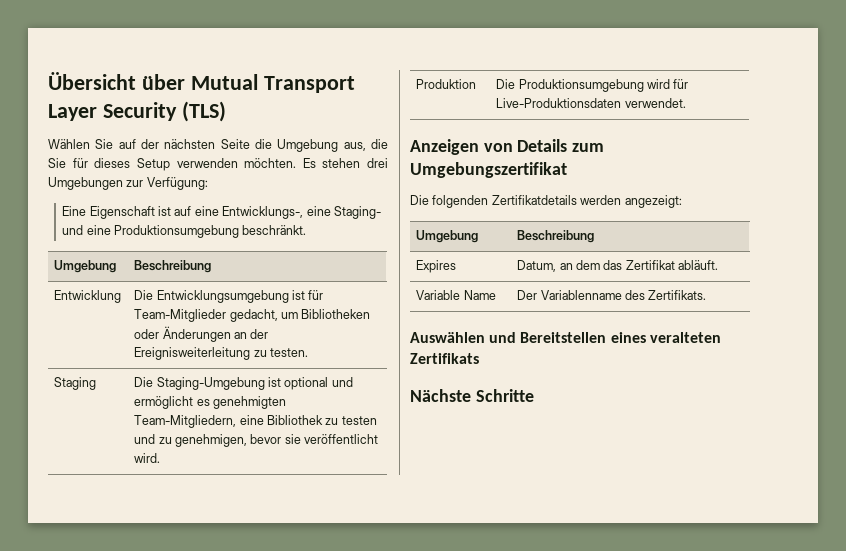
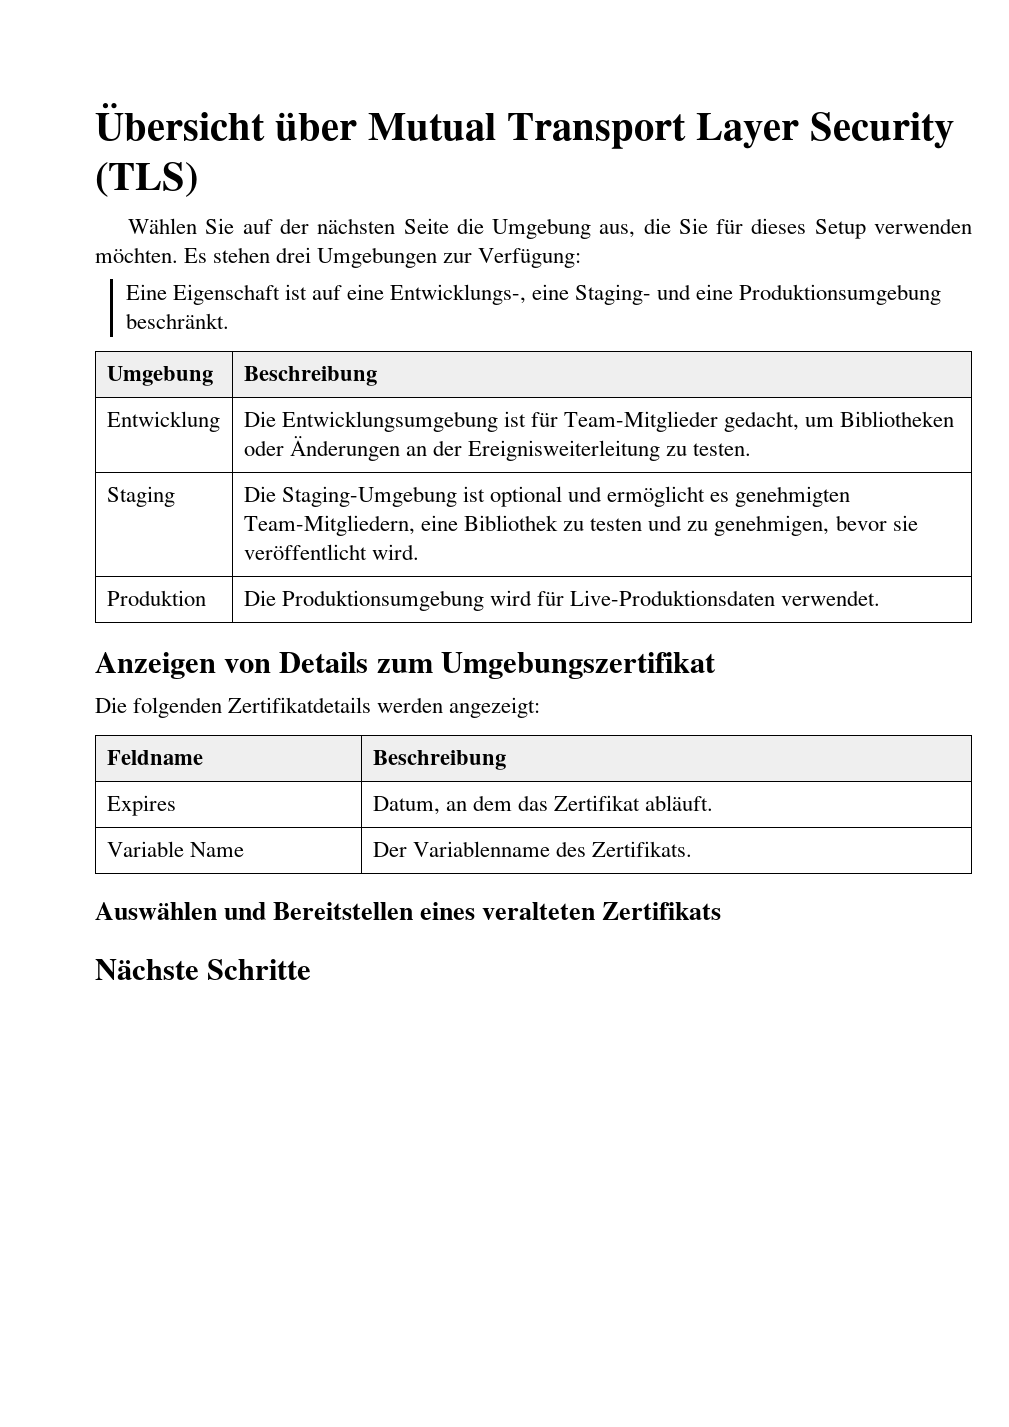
  Die folgenden Zertifikatdetails werden angezeigt:
- Umgebung | Beschreibung
+ Feldname | Beschreibung

